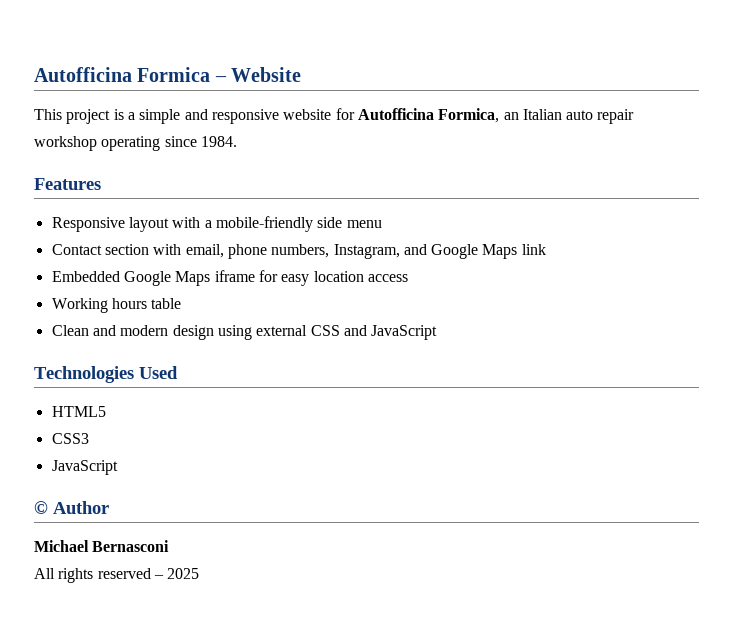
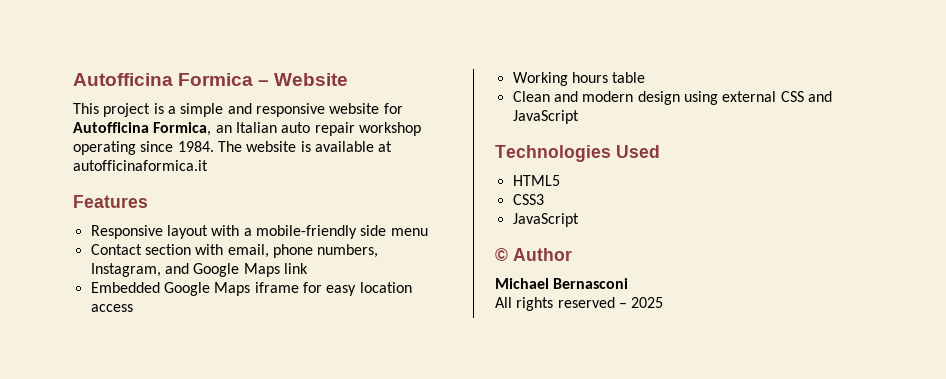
+ The website is available at autofficinaformica.it

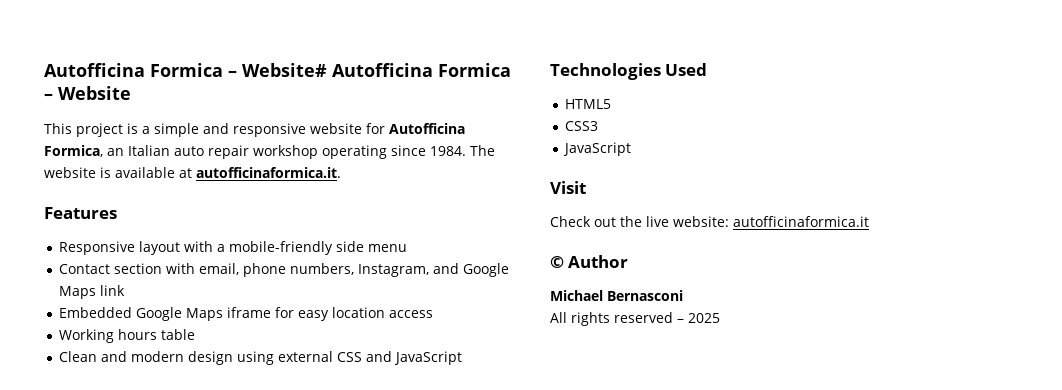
- Autofficina Formica – Website
+ Autofficina Formica – Website# Autofficina Formica – Website
- The website is available at autofficinaformica.it
+ The website is available at autofficinaformica.it.
+ Visit
+ Check out the live website: autofficinaformica.it

